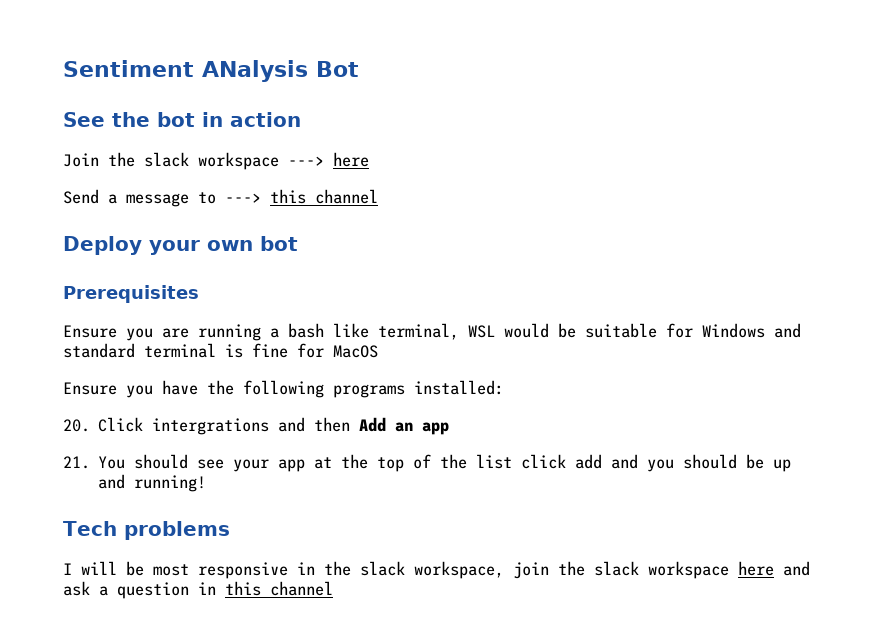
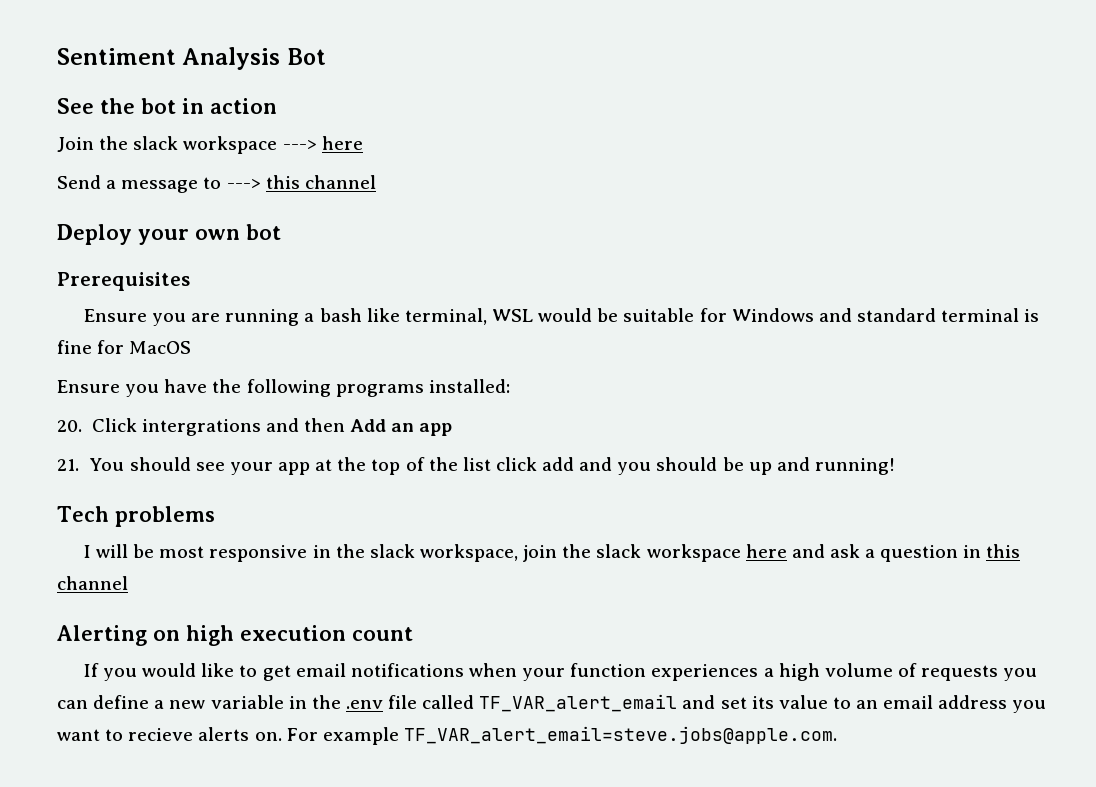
- Sentiment ANalysis Bot
+ Sentiment Analysis Bot
+ Alerting on high execution count
+ If you would like to get email notifications when your function experiences a high volume of requests you can define a new variable in the .env file called TF_VAR_alert_email and set its value to an email address you want to recieve alerts on. For example TF_VAR_alert_email=steve.jobs@apple.com.

